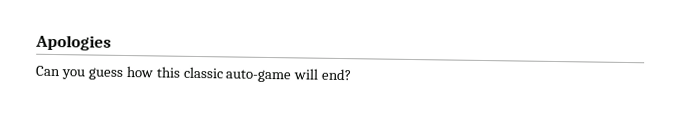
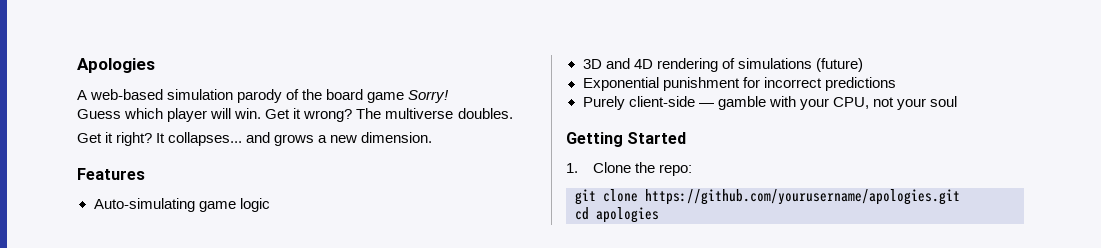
- Can you guess how this classic auto-game will end?
+ A web-based simulation parody of the board game Sorry!
+ Guess which player will win. Get it wrong? The multiverse doubles.
+ Get it right? It collapses... and grows a new dimension.
+ Features
+ Auto-simulating game logic
+ 3D and 4D rendering of simulations (future)
+ Exponential punishment for incorrect predictions
+ Purely client-side — gamble with your CPU, not your soul
+ Getting Started
+ 1. Clone the repo:
+ git clone https://github.com/yourusername/apologies.git
+ cd apologies

